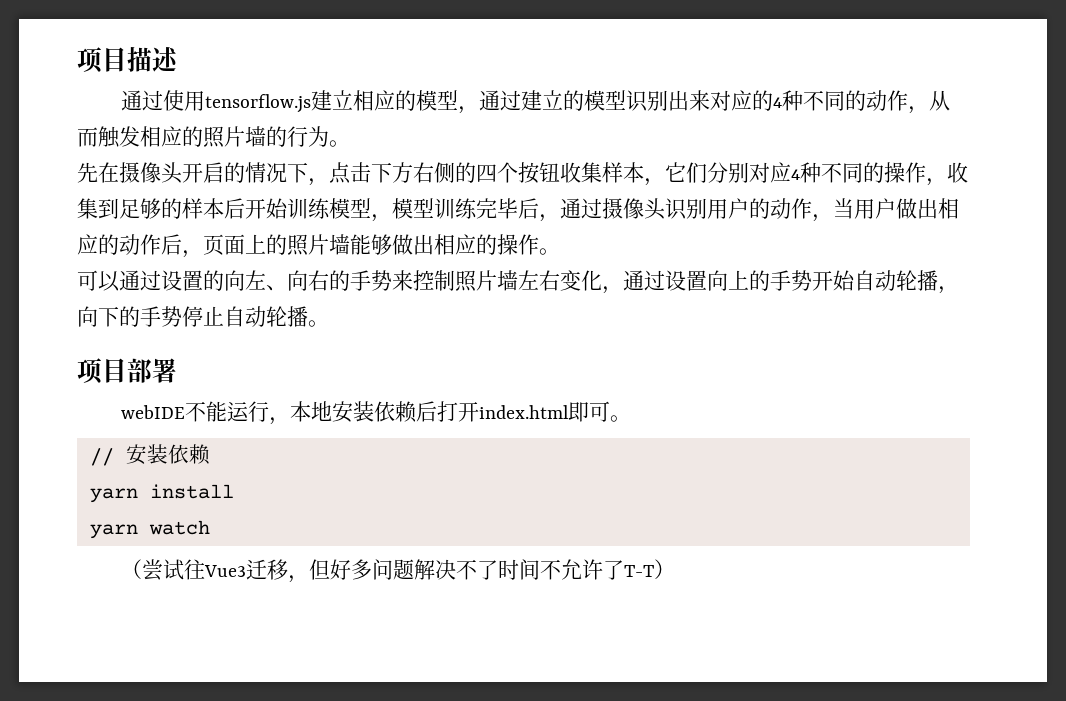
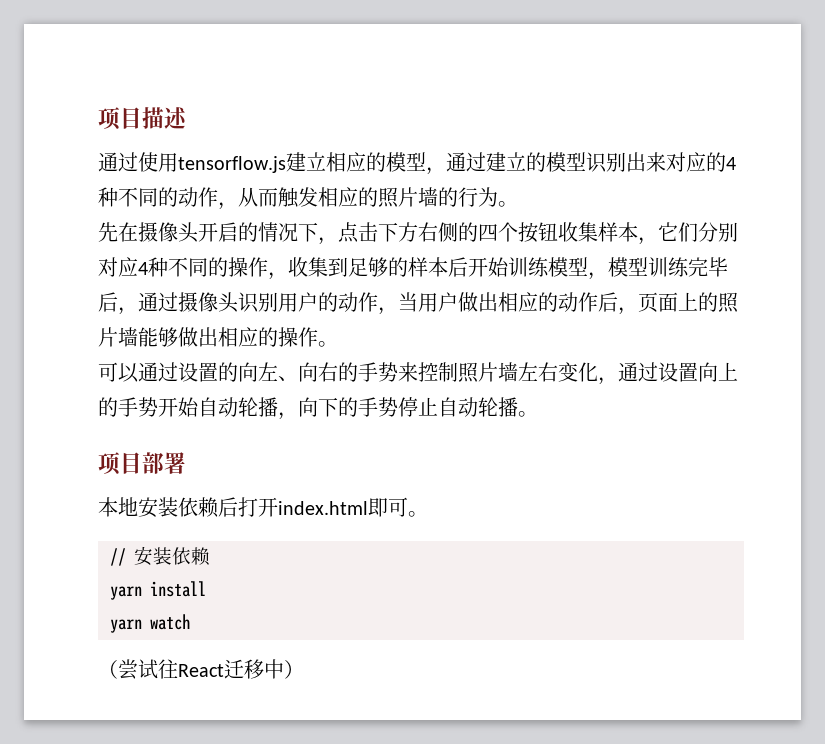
- webIDE不能运行，本地安装依赖后打开index.html即可。
+ 本地安装依赖后打开index.html即可。
- （尝试往Vue3迁移，但好多问题解决不了时间不允许了T-T）
+ （尝试往React迁移中）

